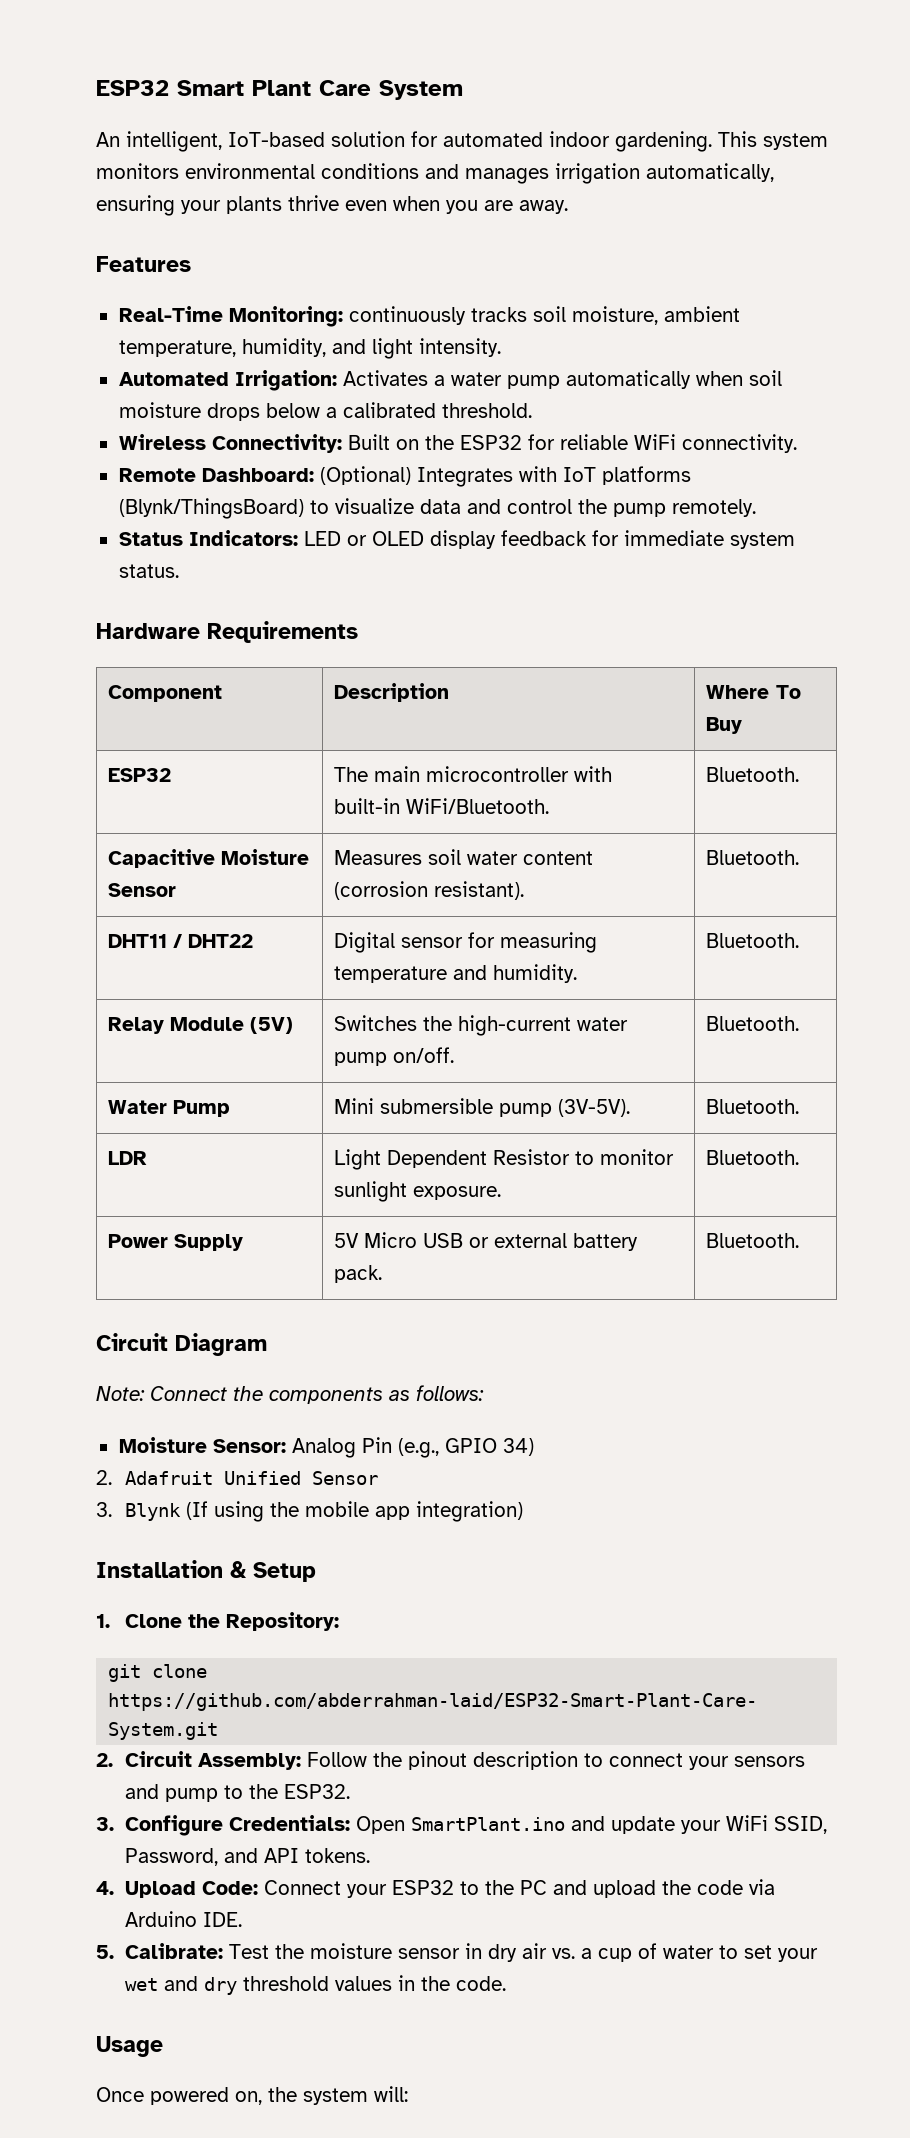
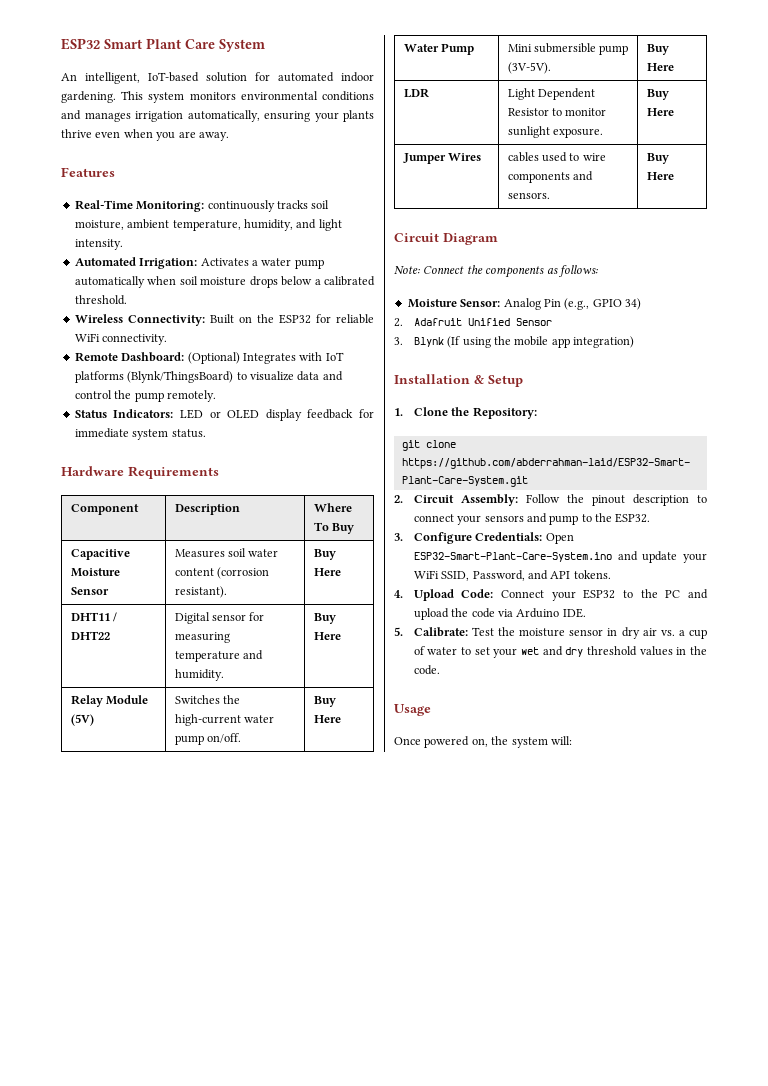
- ESP32 | The main microcontroller with built-in WiFi/Bluetooth. | Bluetooth.
- Capacitive Moisture Sensor | Measures soil water content (corrosion resistant). | Bluetooth.
+ Capacitive Moisture Sensor | Measures soil water content (corrosion resistant). | Buy Here
- DHT11 / DHT22 | Digital sensor for measuring temperature and humidity. | Bluetooth.
+ DHT11 / DHT22 | Digital sensor for measuring temperature and humidity. | Buy Here
- Relay Module (5V) | Switches the high-current water pump on/off. | Bluetooth.
+ Relay Module (5V) | Switches the high-current water pump on/off. | Buy Here
- Water Pump | Mini submersible pump (3V-5V). | Bluetooth.
+ Water Pump | Mini submersible pump (3V-5V). | Buy Here
- LDR | Light Dependent Resistor to monitor sunlight exposure. | Bluetooth.
- Power Supply | 5V Micro USB or external battery pack. | Bluetooth.
+ LDR | Light Dependent Resistor to monitor sunlight exposure. | Buy Here
+ Jumper Wires | cables used to wire components and sensors. | Buy Here
- 3. Configure Credentials: Open SmartPlant.ino and update your WiFi SSID, Password, and API tokens.
+ 3. Configure Credentials: Open ESP32-Smart-Plant-Care-System.ino and update your WiFi SSID, Password, and API tokens.

